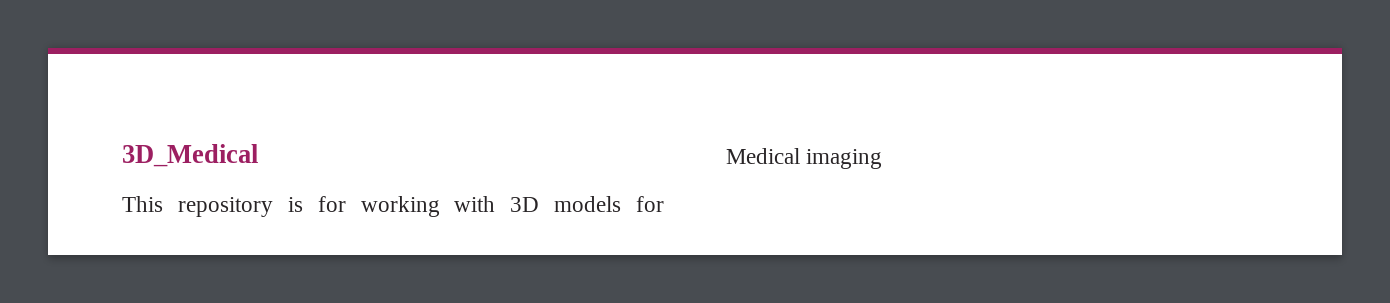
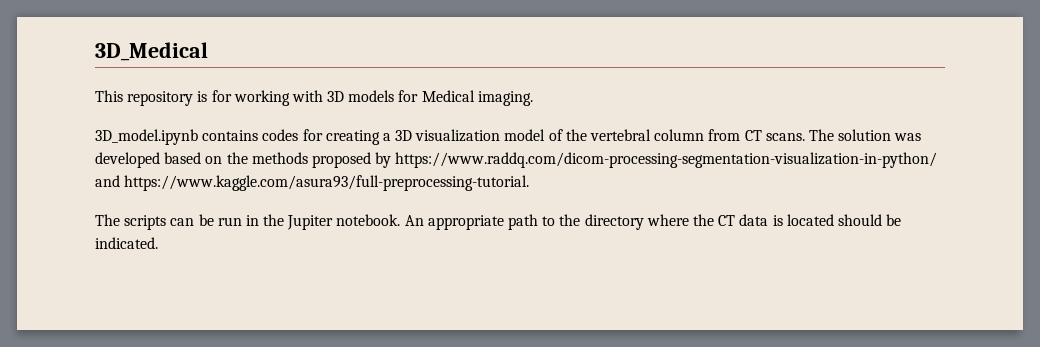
- This repository is for working with 3D models for Medical imaging
+ This repository is for working with 3D models for Medical imaging.
+ 3D_model.ipynb contains codes for creating a 3D visualization model of the vertebral column from CT scans. The solution was developed based on the methods proposed by https://www.raddq.com/dicom-processing-segmentation-visualization-in-python/ and https://www.kaggle.com/asura93/full-preprocessing-tutorial.
+ The scripts can be run in the Jupiter notebook. An appropriate path to the directory where the CT data is located should be indicated.

